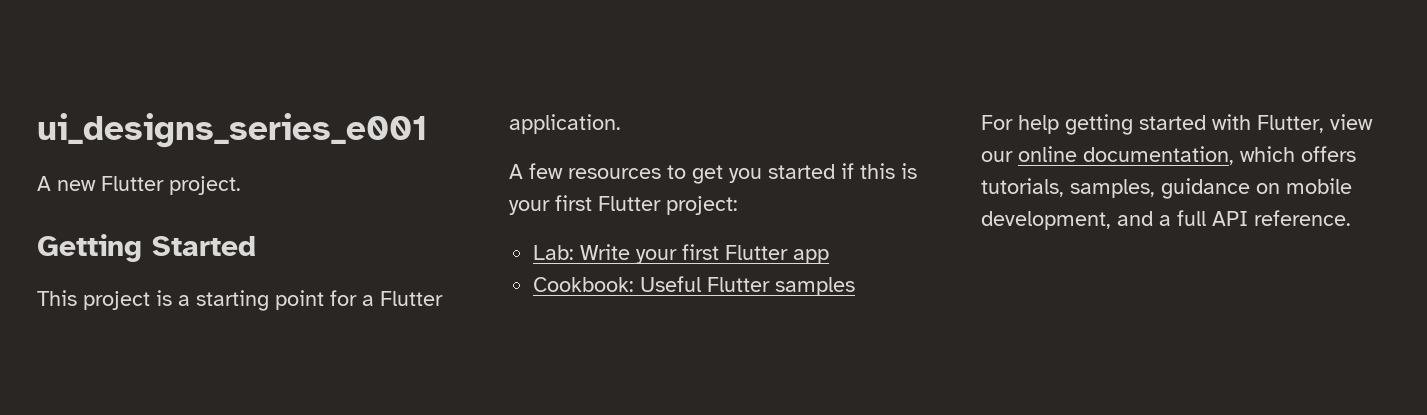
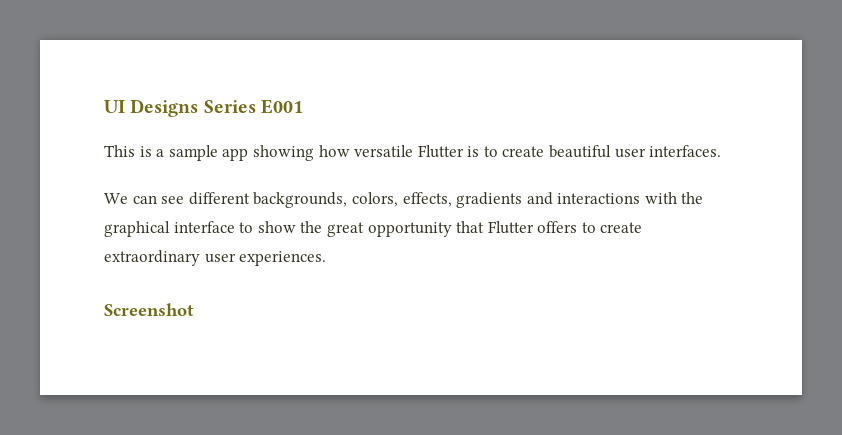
- ui_designs_series_e001
- A new Flutter project.
- Getting Started
+ UI Designs Series E001
- This project is a starting point for a Flutter application.
- A few resources to get you started if this is your first Flutter project:
- Lab: Write your first Flutter app
- Cookbook: Useful Flutter samples
- For help getting started with Flutter, view our online documentation, which offers tutorials, samples, guidance on mobile development, and a full API reference.
+ This is a sample app showing how versatile Flutter is to create beautiful user interfaces.
+ We can see different backgrounds, colors, effects, gradients and interactions with the graphical interface to show the great opportunity that Flutter offers to create extraordinary user experiences.
+ Screenshot

